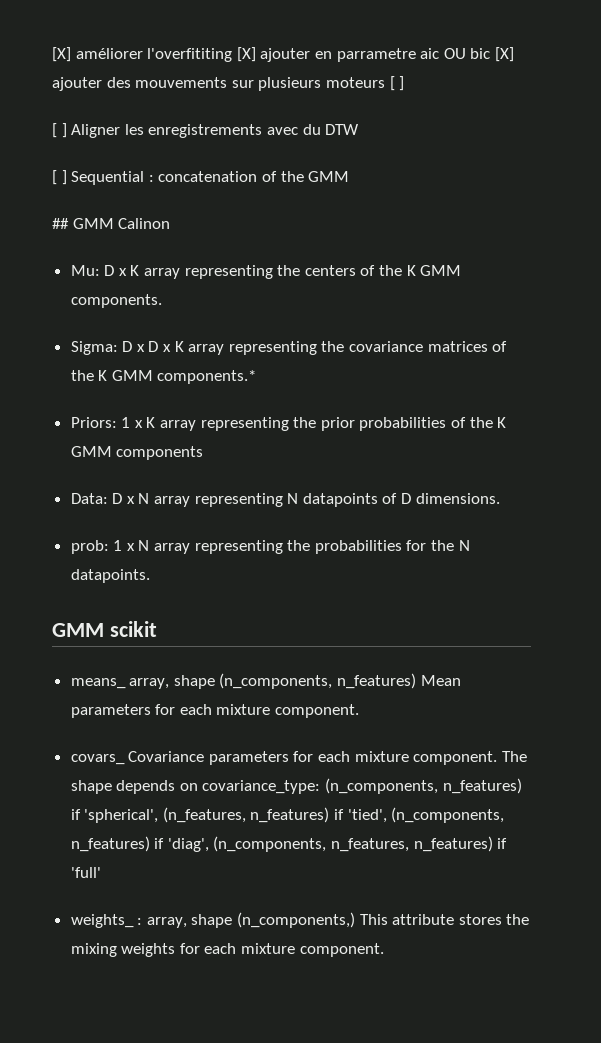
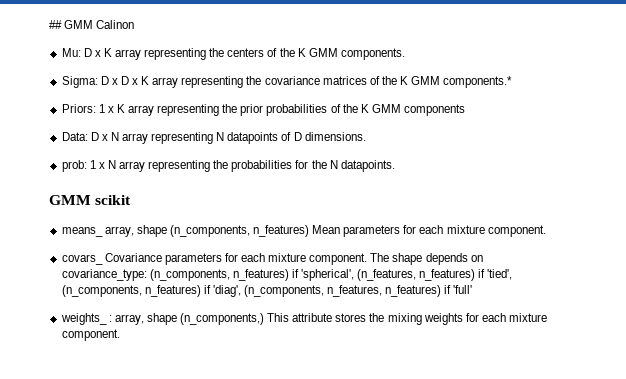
- [X] améliorer l'overfititing [X] ajouter en parrametre aic OU bic [X] ajouter des mouvements sur plusieurs moteurs [ ]
- [ ] Aligner les enregistrements avec du DTW
- [ ] Sequential : concatenation of the GMM

